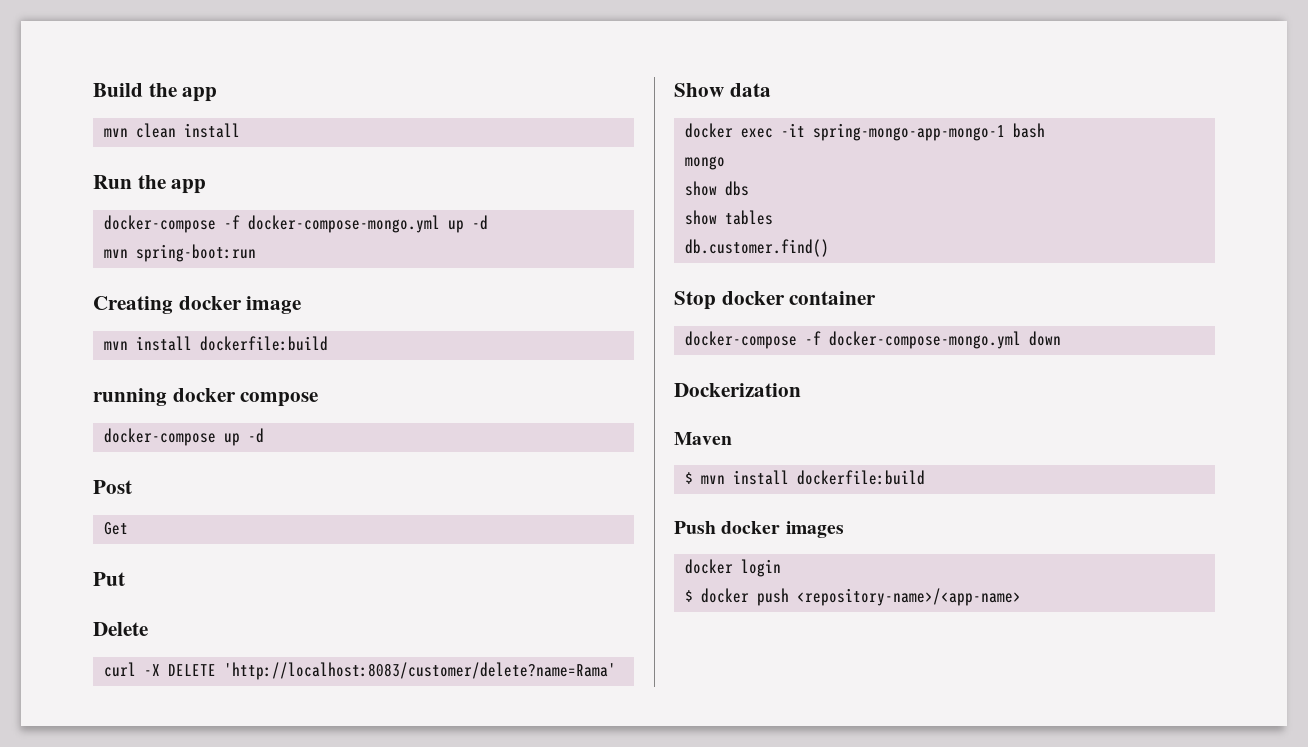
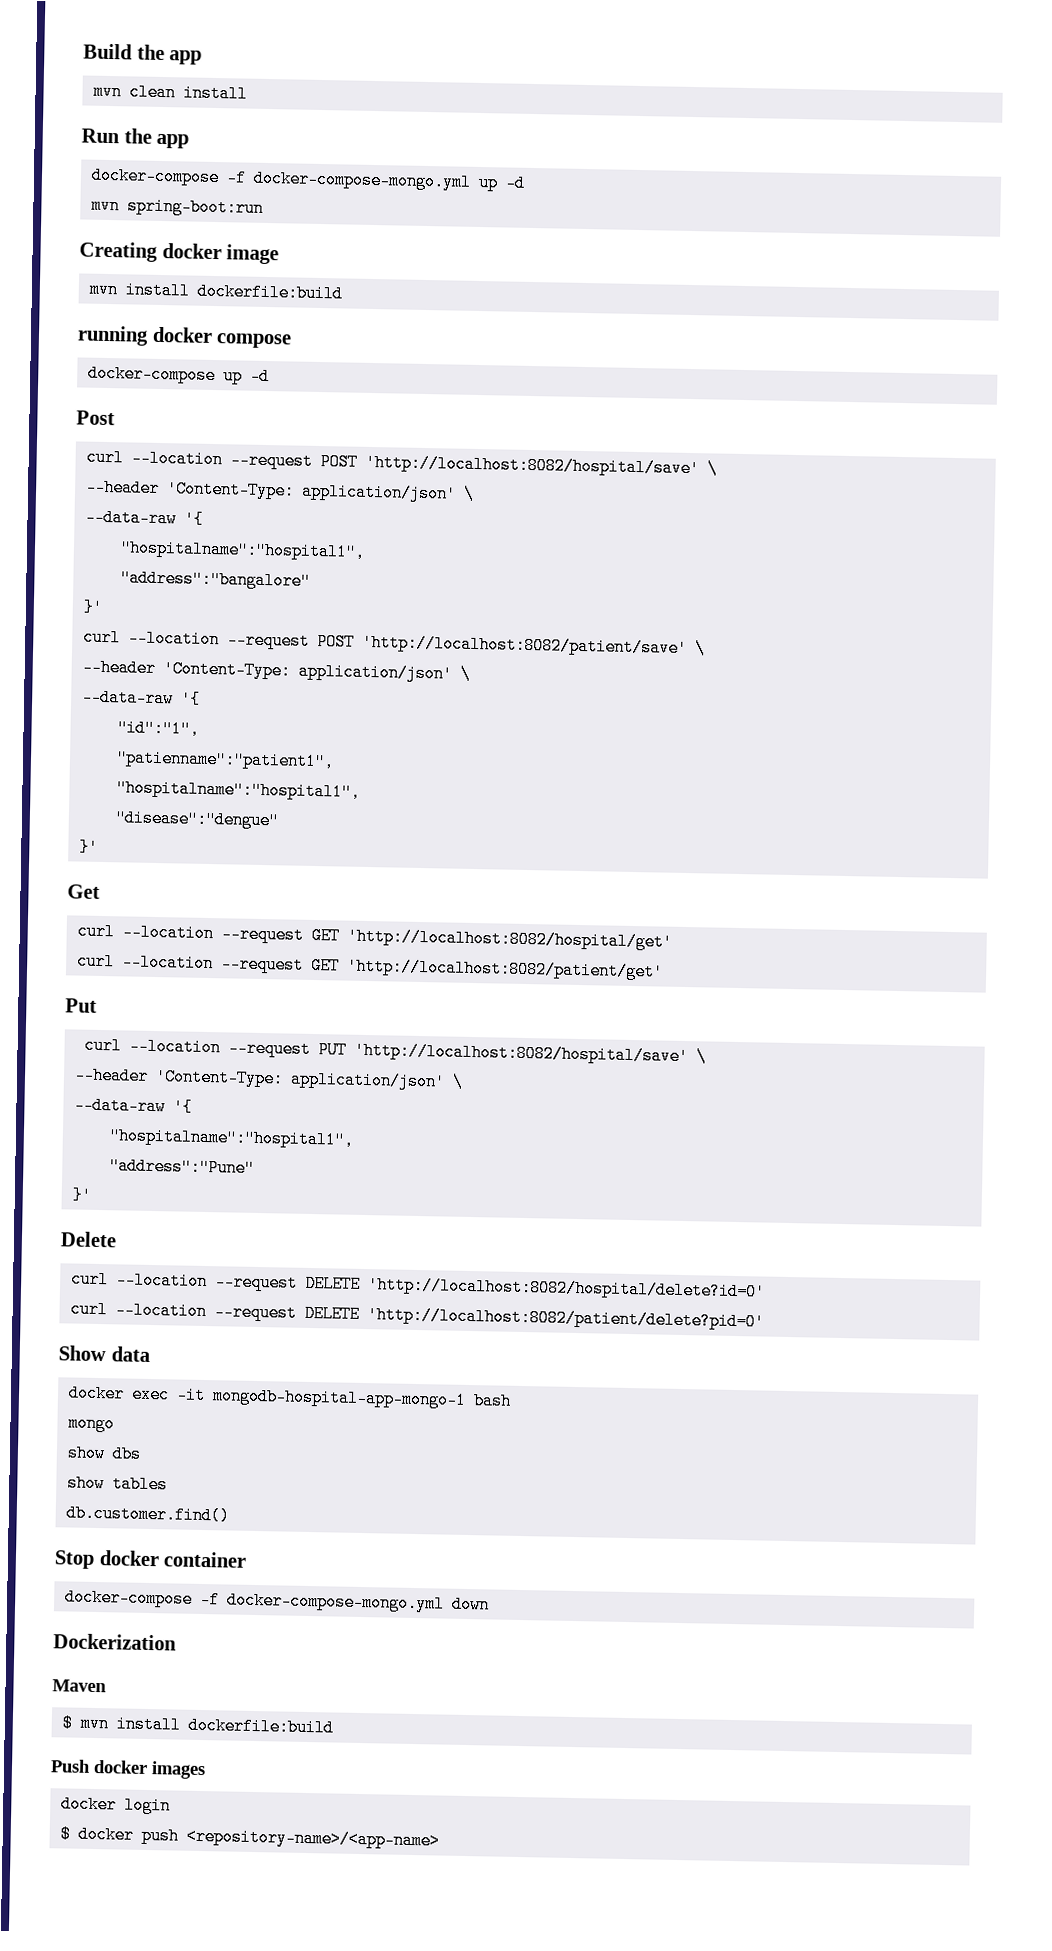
+ curl --location --request POST 'http://localhost:8082/hospital/save' \
+ --header 'Content-Type: application/json' \
+ --data-raw '{
+ "hospitalname":"hospital1",
+ "address":"bangalore"
+ }'
+ curl --location --request POST 'http://localhost:8082/patient/save' \
+ --header 'Content-Type: application/json' \
+ --data-raw '{
+ "id":"1",
+ "patienname":"patient1",
+ "hospitalname":"hospital1",
+ "disease":"dengue"
+ }'
  Get
+ curl --location --request GET 'http://localhost:8082/hospital/get'
+ curl --location --request GET 'http://localhost:8082/patient/get'
  Put
+ curl --location --request PUT 'http://localhost:8082/hospital/save' \
+ --header 'Content-Type: application/json' \
+ --data-raw '{
+ "hospitalname":"hospital1",
+ "address":"Pune"
+ }'
  Delete
- curl -X DELETE 'http://localhost:8083/customer/delete?name=Rama'
+ curl --location --request DELETE 'http://localhost:8082/hospital/delete?id=0'
+ curl --location --request DELETE 'http://localhost:8082/patient/delete?pid=0'
- docker exec -it spring-mongo-app-mongo-1 bash
+ docker exec -it mongodb-hospital-app-mongo-1 bash

